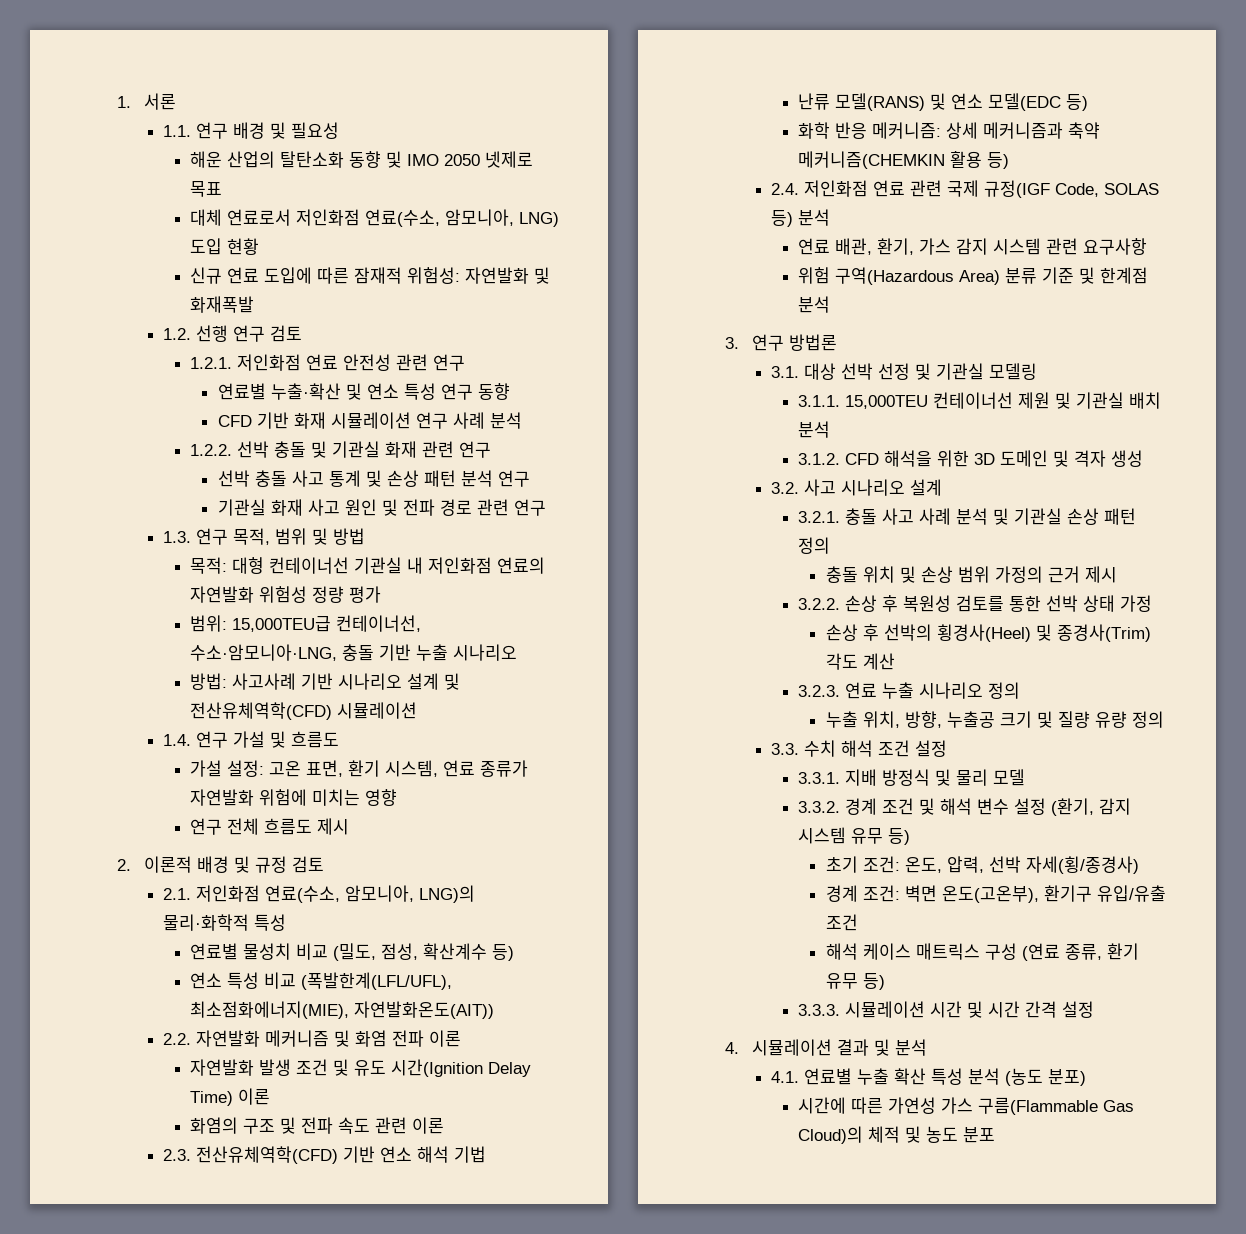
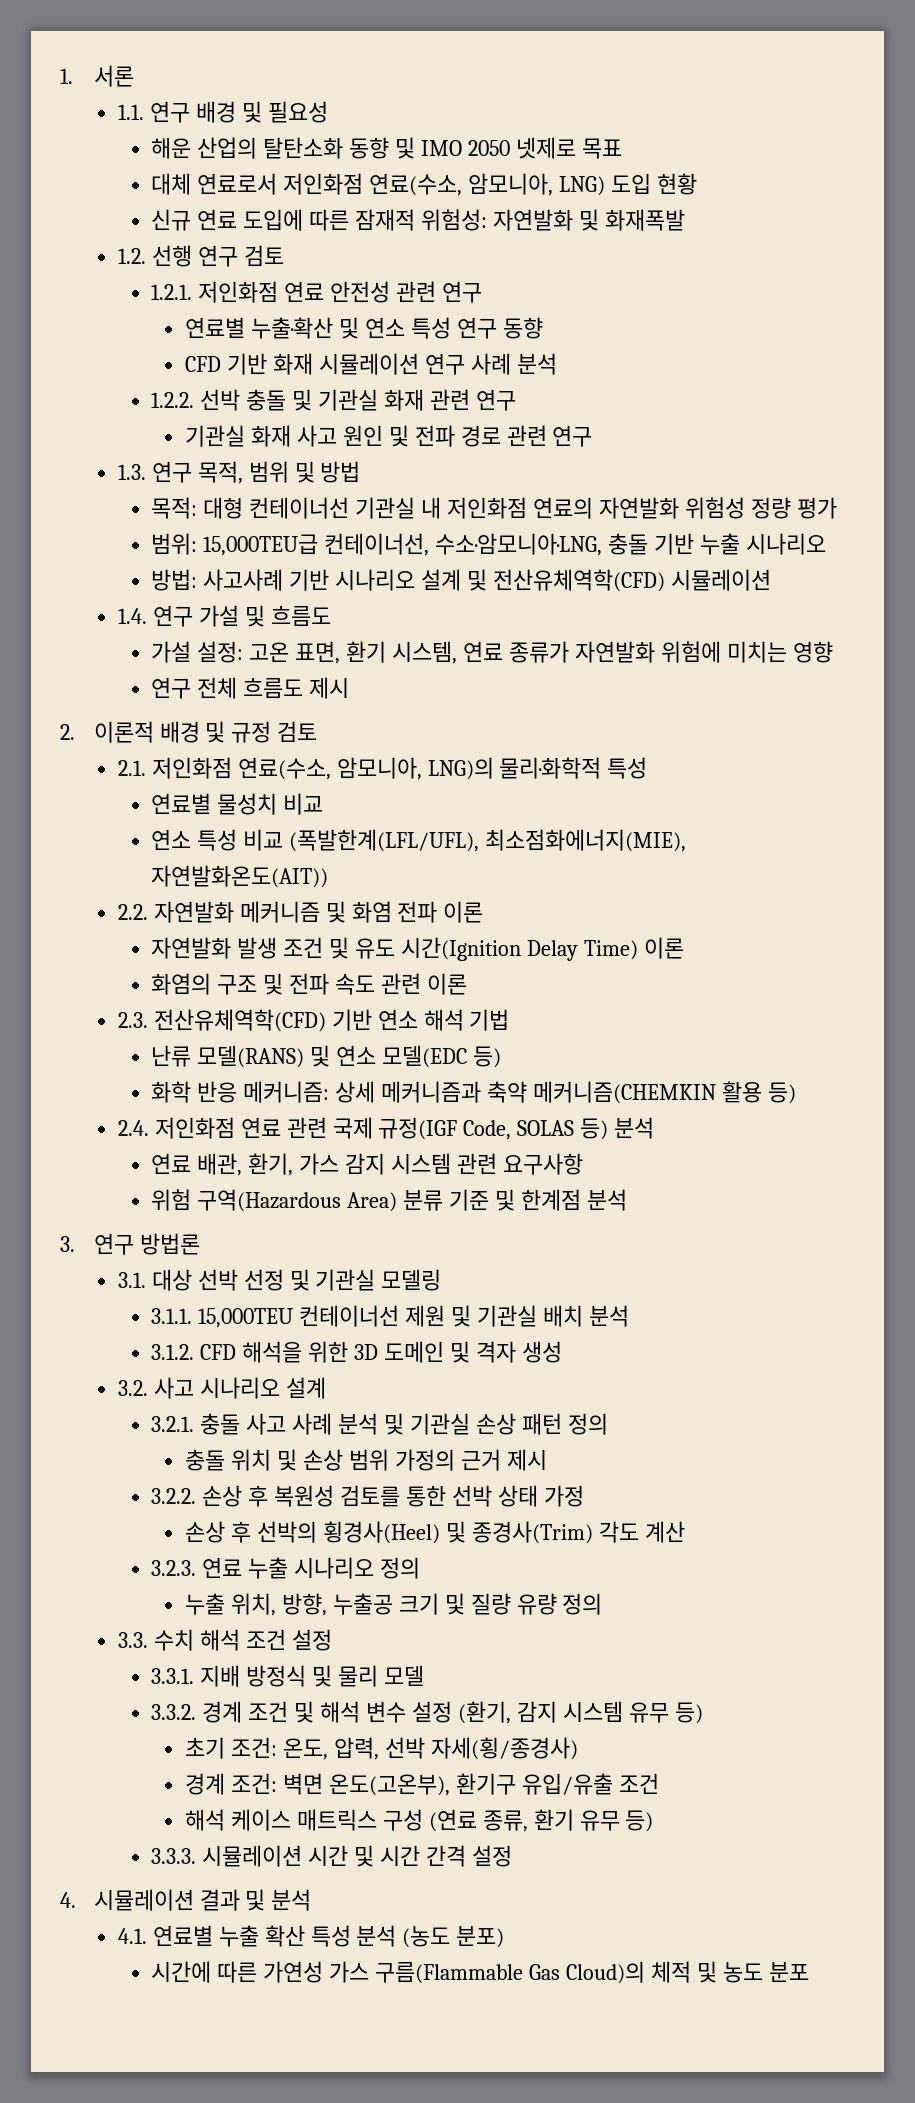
- 선박 충돌 사고 통계 및 손상 패턴 분석 연구
- 연료별 물성치 비교 (밀도, 점성, 확산계수 등)
+ 연료별 물성치 비교

